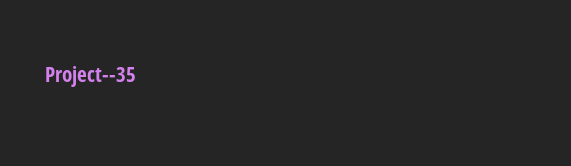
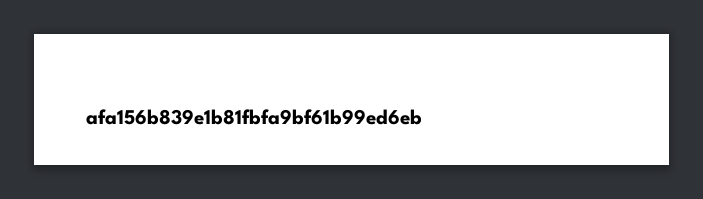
- Project--35
+ afa156b839e1b81fbfa9bf61b99ed6eb

